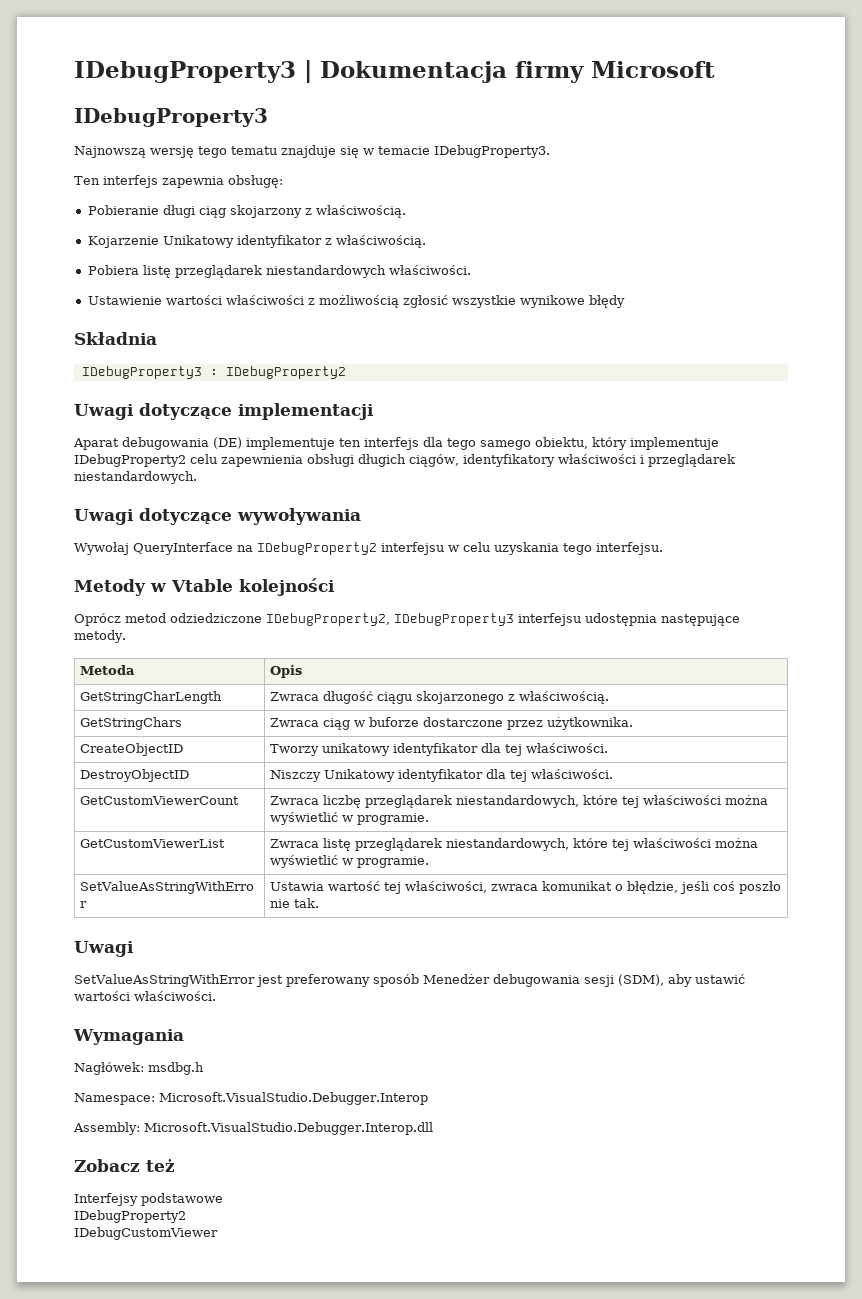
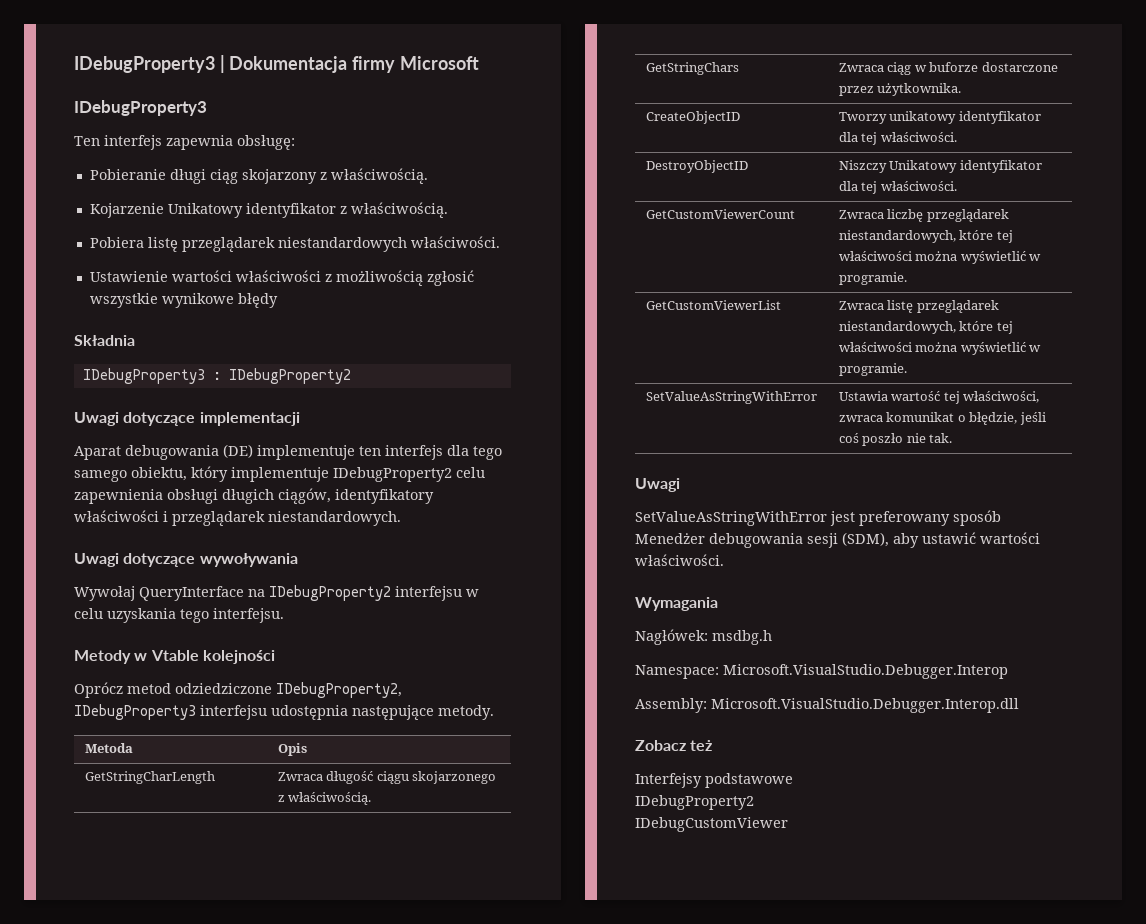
- Najnowszą wersję tego tematu znajduje się w temacie IDebugProperty3.

